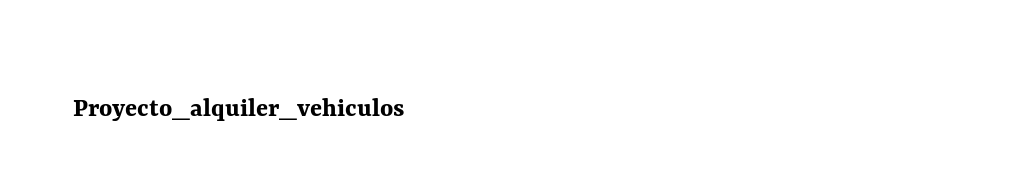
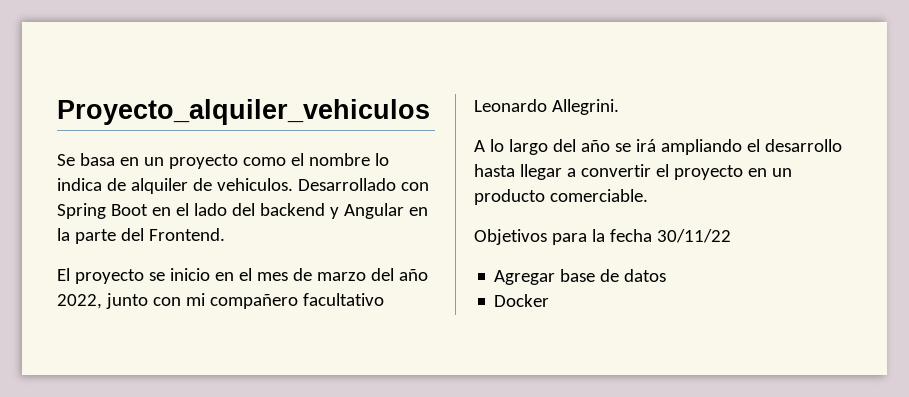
+ Se basa en un proyecto como el nombre lo indica de alquiler de vehiculos. Desarrollado con Spring Boot en el lado del backend y Angular en la parte del Frontend.
+ El proyecto se inicio en el mes de marzo del año 2022, junto con mi compañero facultativo Leonardo Allegrini.
+ A lo largo del año se irá ampliando el desarrollo hasta llegar a convertir el proyecto en un producto comerciable.
+ Objetivos para la fecha 30/11/22
+ Agregar base de datos
+ Docker

